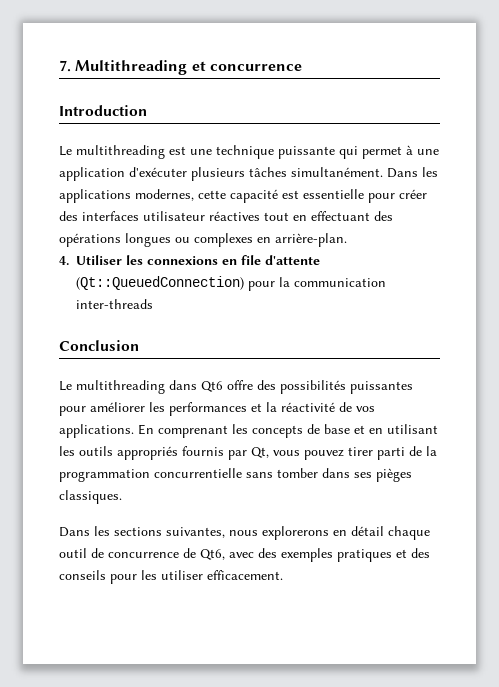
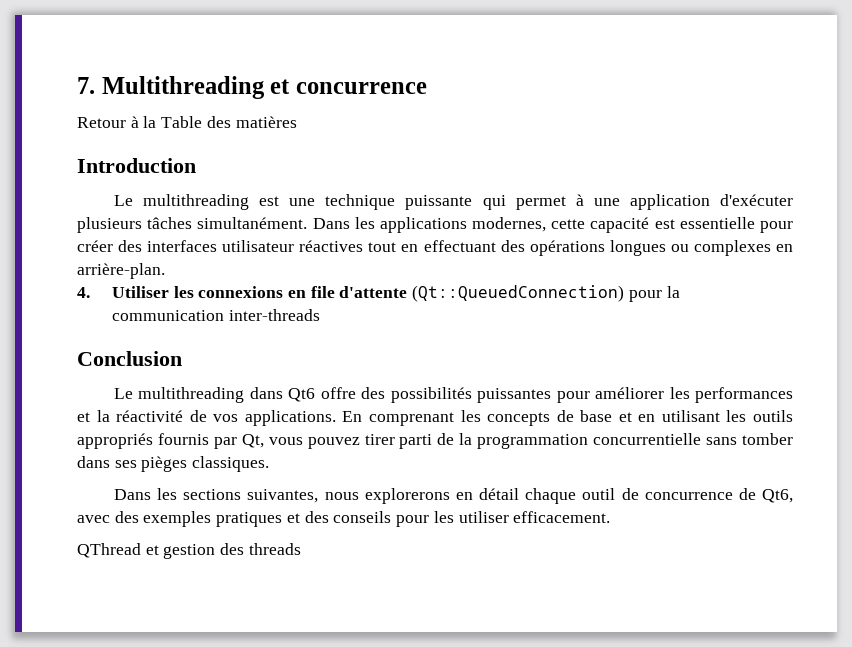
+ Retour à la Table des matières
+ QThread et gestion des threads

